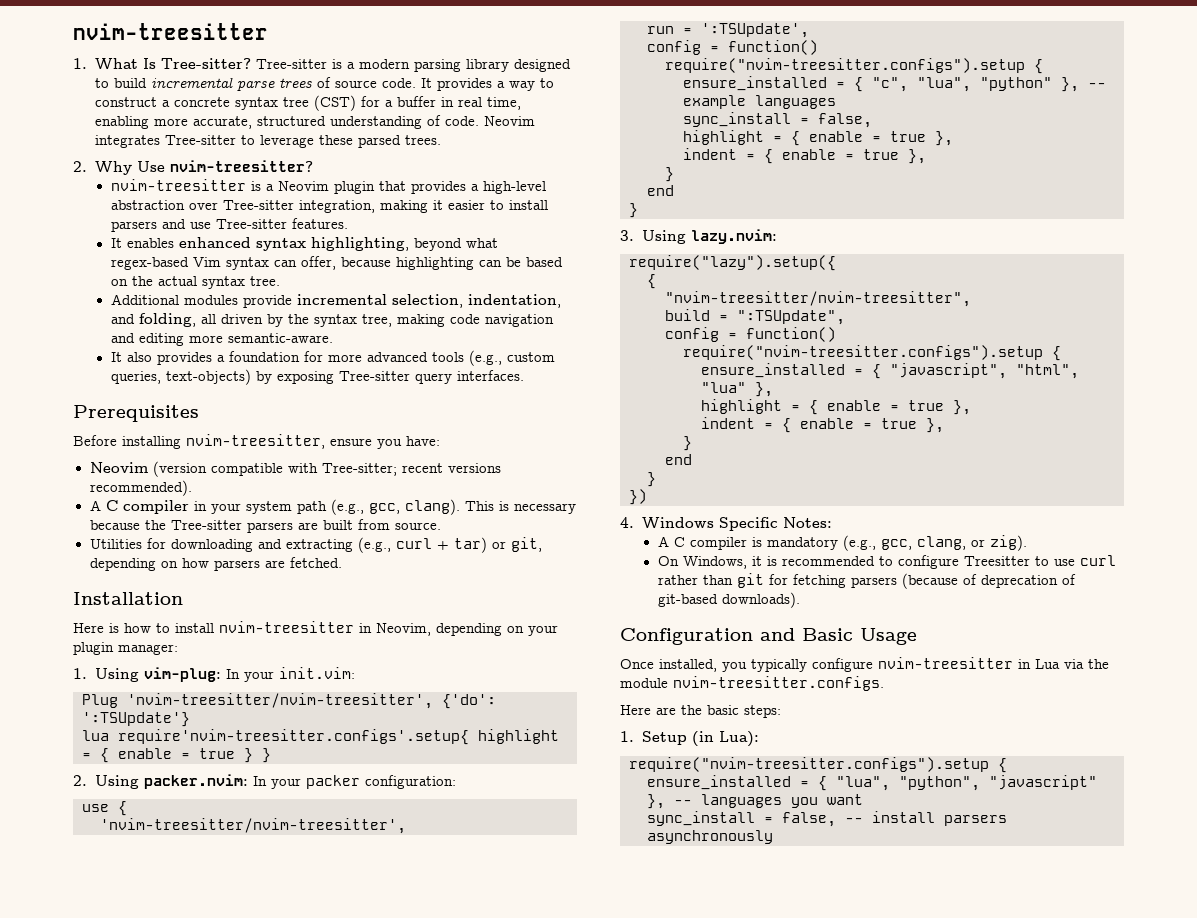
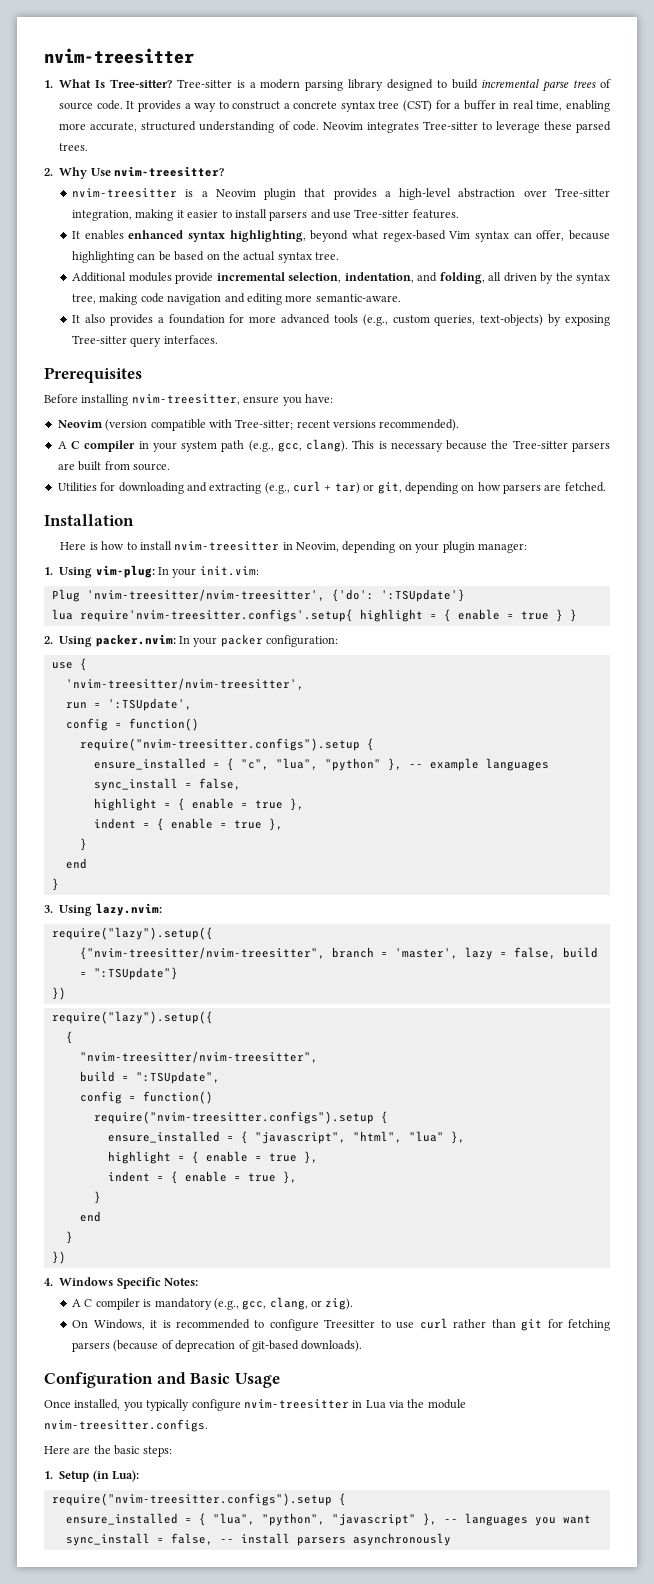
+ {"nvim-treesitter/nvim-treesitter", branch = 'master', lazy = false, build = ":TSUpdate"}
+ })
+ require("lazy").setup({

